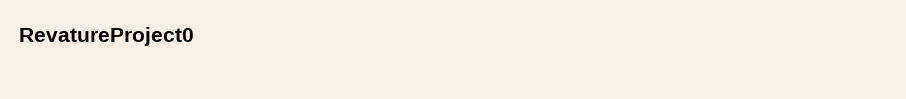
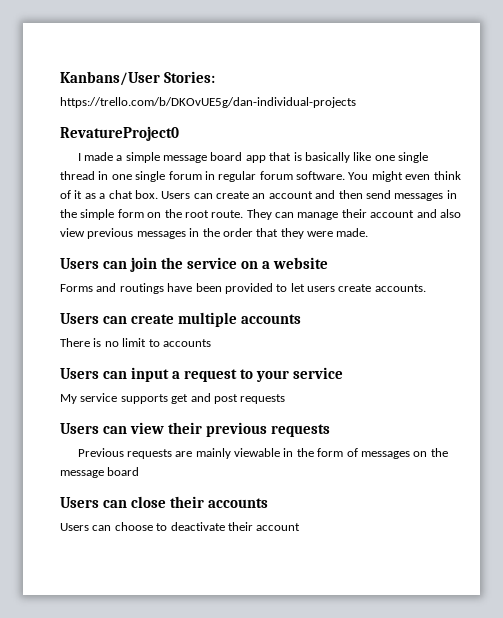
+ Kanbans/User Stories:
+ https://trello.com/b/DKOvUE5g/dan-individual-projects
  RevatureProject0
+ I made a simple message board app that is basically like one single thread in one single forum in regular forum software. You might even think of it as a chat box. Users can create an account and then send messages in the simple form on the root route. They can manage their account and also view previous messages in the order that they were made.
+ Users can join the service on a website
+ Forms and routings have been provided to let users create accounts.
+ Users can create multiple accounts
+ There is no limit to accounts
+ Users can input a request to your service
+ My service supports get and post requests
+ Users can view their previous requests
+ Previous requests are mainly viewable in the form of messages on the message board
+ Users can close their accounts
+ Users can choose to deactivate their account

